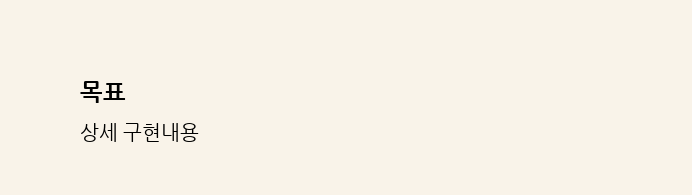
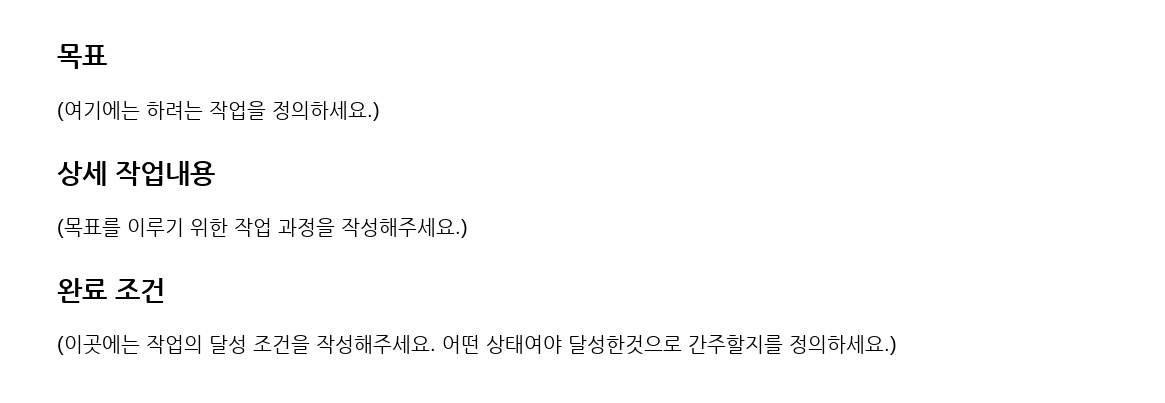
- 상세 구현내용
+ (여기에는 하려는 작업을 정의하세요.)
+ 상세 작업내용
+ (목표를 이루기 위한 작업 과정을 작성해주세요.)
+ 완료 조건
+ (이곳에는 작업의 달성 조건을 작성해주세요. 어떤 상태여야 달성한것으로 간주할지를 정의하세요.)

